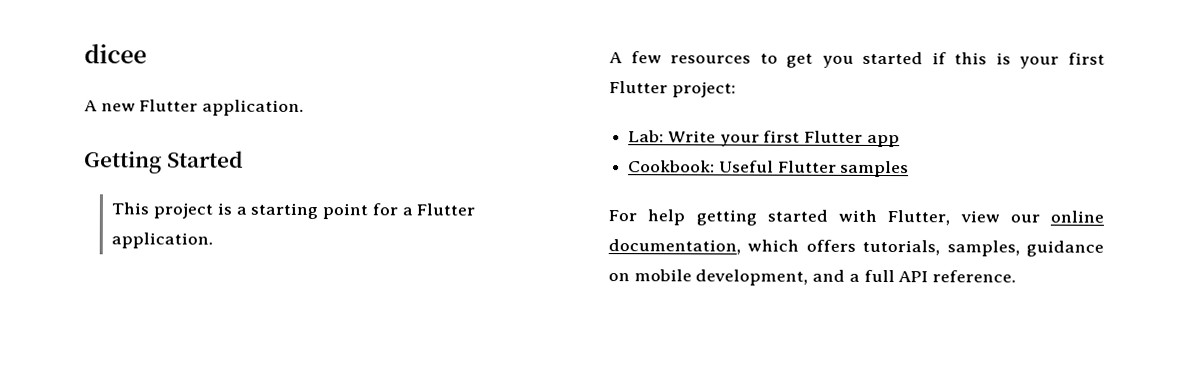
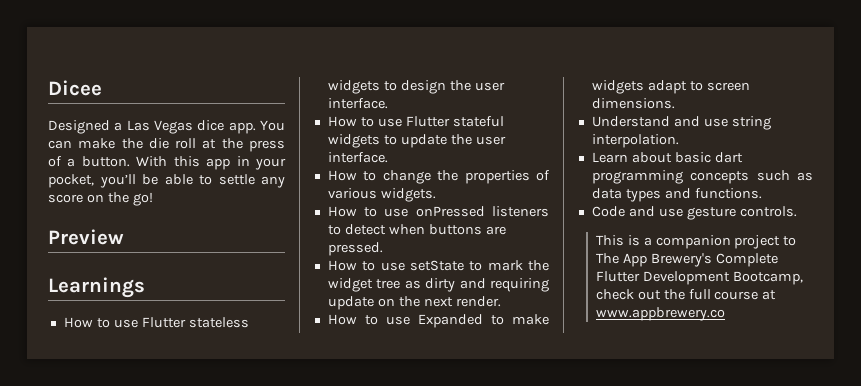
- dicee
- A new Flutter application.
- Getting Started
+ Dicee
+ Designed a Las Vegas dice app. You can make the die roll at the press of a button. With this app in your pocket, you’ll be able to settle any score on the go!
+ Preview
+ Learnings
+ How to use Flutter stateless widgets to design the user interface.
+ How to use Flutter stateful widgets to update the user interface.
+ How to change the properties of various widgets.
+ How to use onPressed listeners to detect when buttons are pressed.
+ How to use setState to mark the widget tree as dirty and requiring update on the next render.
+ How to use Expanded to make widgets adapt to screen dimensions.
+ Understand and use string interpolation.
+ Learn about basic dart programming concepts such as data types and functions.
+ Code and use gesture controls.
- This project is a starting point for a Flutter application.
- A few resources to get you started if this is your first Flutter project:
- Lab: Write your first Flutter app
- Cookbook: Useful Flutter samples
- For help getting started with Flutter, view our online documentation, which offers tutorials, samples, guidance on mobile development, and a full API reference.
+ This is a companion project to The App Brewery's Complete Flutter Development Bootcamp, check out the full course at www.appbrewery.co

